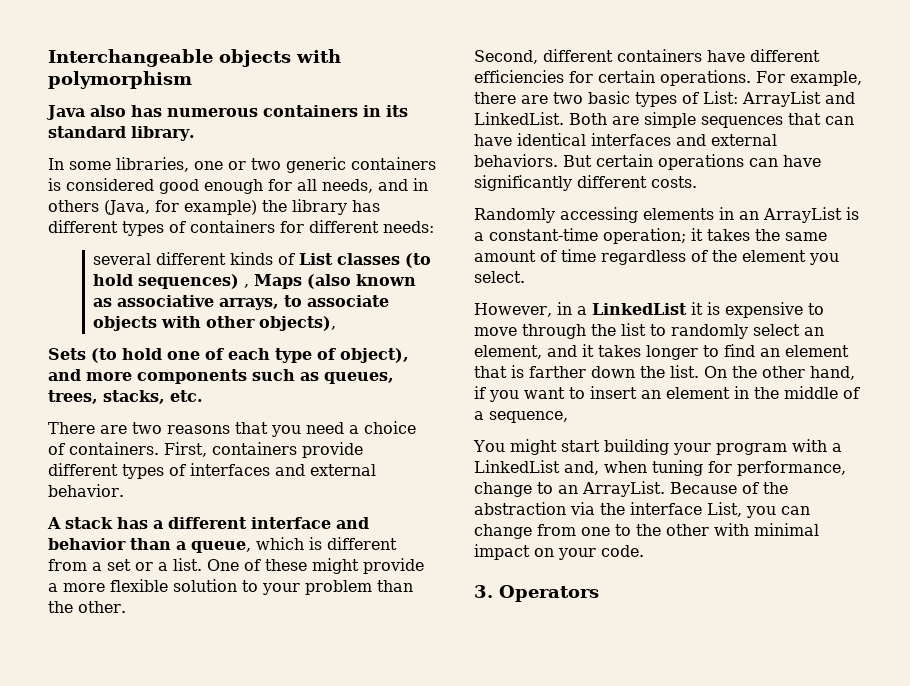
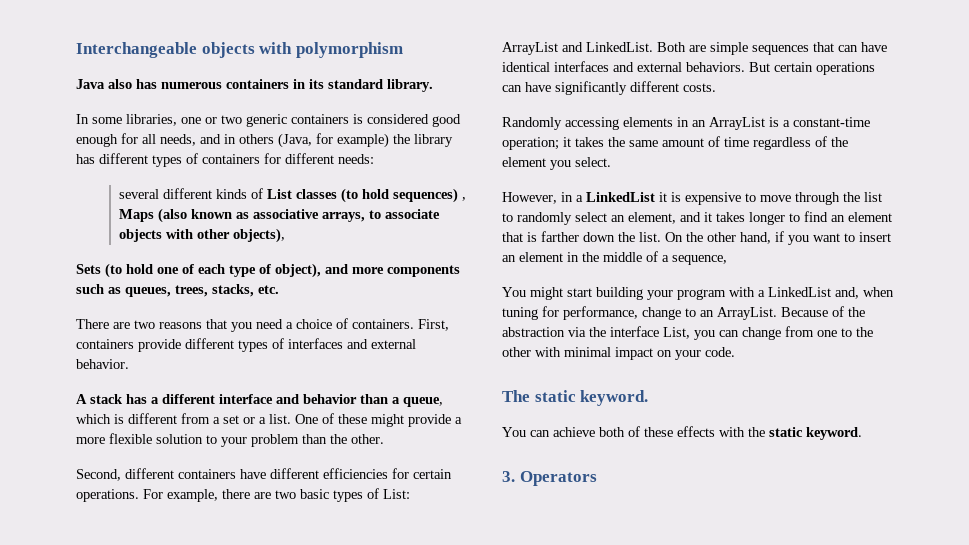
+ The static keyword.
+ You can achieve both of these effects with the static keyword.

